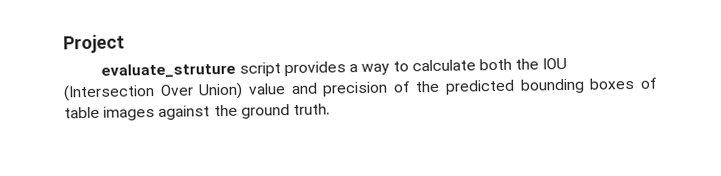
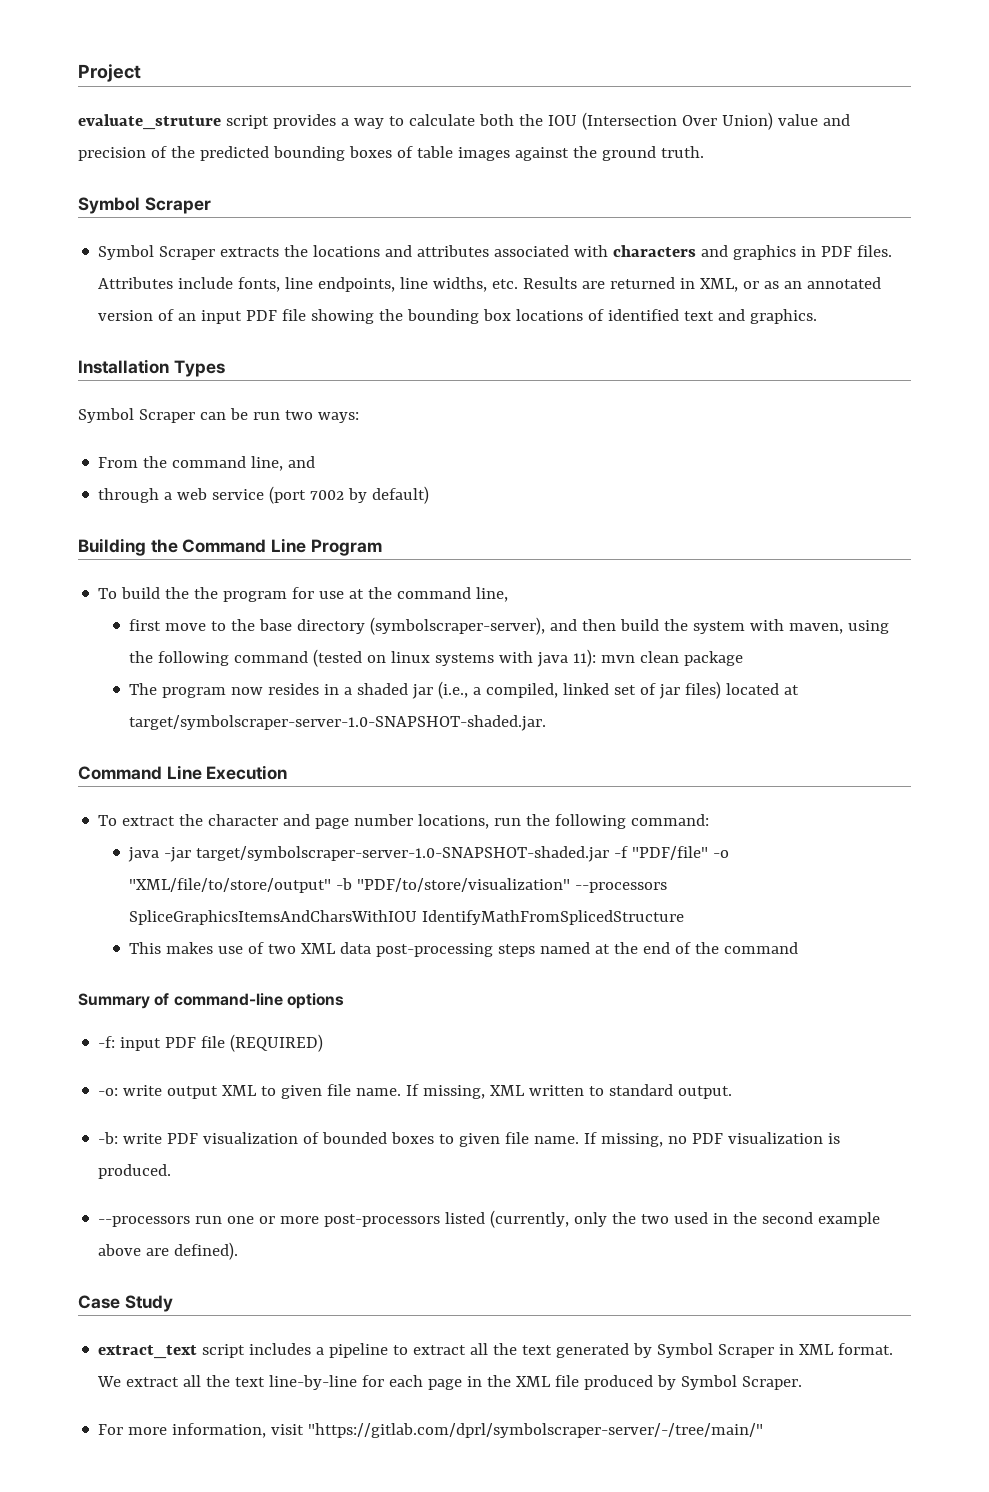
  evaluate_struture script provides a way to calculate both the IOU (Intersection Over Union) value and precision of the predicted bounding boxes of table images against the ground truth.
+ Symbol Scraper
+ Symbol Scraper extracts the locations and attributes associated with characters and graphics in PDF files. Attributes include fonts, line endpoints, line widths, etc. Results are returned in XML, or as an annotated version of an input PDF file showing the bounding box locations of identified text and graphics.
+ Installation Types
+ Symbol Scraper can be run two ways:
+ From the command line, and
+ through a web service (port 7002 by default)
+ Building the Command Line Program
+ To build the the program for use at the command line,
+ first move to the base directory (symbolscraper-server), and then build the system with maven, using the following command (tested on linux systems with java 11): mvn clean package
+ The program now resides in a shaded jar (i.e., a compiled, linked set of jar files) located at target/symbolscraper-server-1.0-SNAPSHOT-shaded.jar.
+ Command Line Execution
+ To extract the character and page number locations, run the following command:
+ java -jar target/symbolscraper-server-1.0-SNAPSHOT-shaded.jar -f "PDF/file" -o "XML/file/to/store/output" -b "PDF/to/store/visualization" --processors SpliceGraphicsItemsAndCharsWithIOU IdentifyMathFromSplicedStructure
+ This makes use of two XML data post-processing steps named at the end of the command
+ Summary of command-line options
+ -f: input PDF file (REQUIRED)
+ -o: write output XML to given file name. If missing, XML written to standard output.
+ -b: write PDF visualization of bounded boxes to given file name. If missing, no PDF visualization is produced.
+ --processors run one or more post-processors listed (currently, only the two used in the second example above are defined).
+ Case Study
+ extract_text script includes a pipeline to extract all the text generated by Symbol Scraper in XML format. We extract all the text line-by-line for each page in the XML file produced by Symbol Scraper.
+ For more information, visit "https://gitlab.com/dprl/symbolscraper-server/-/tree/main/"

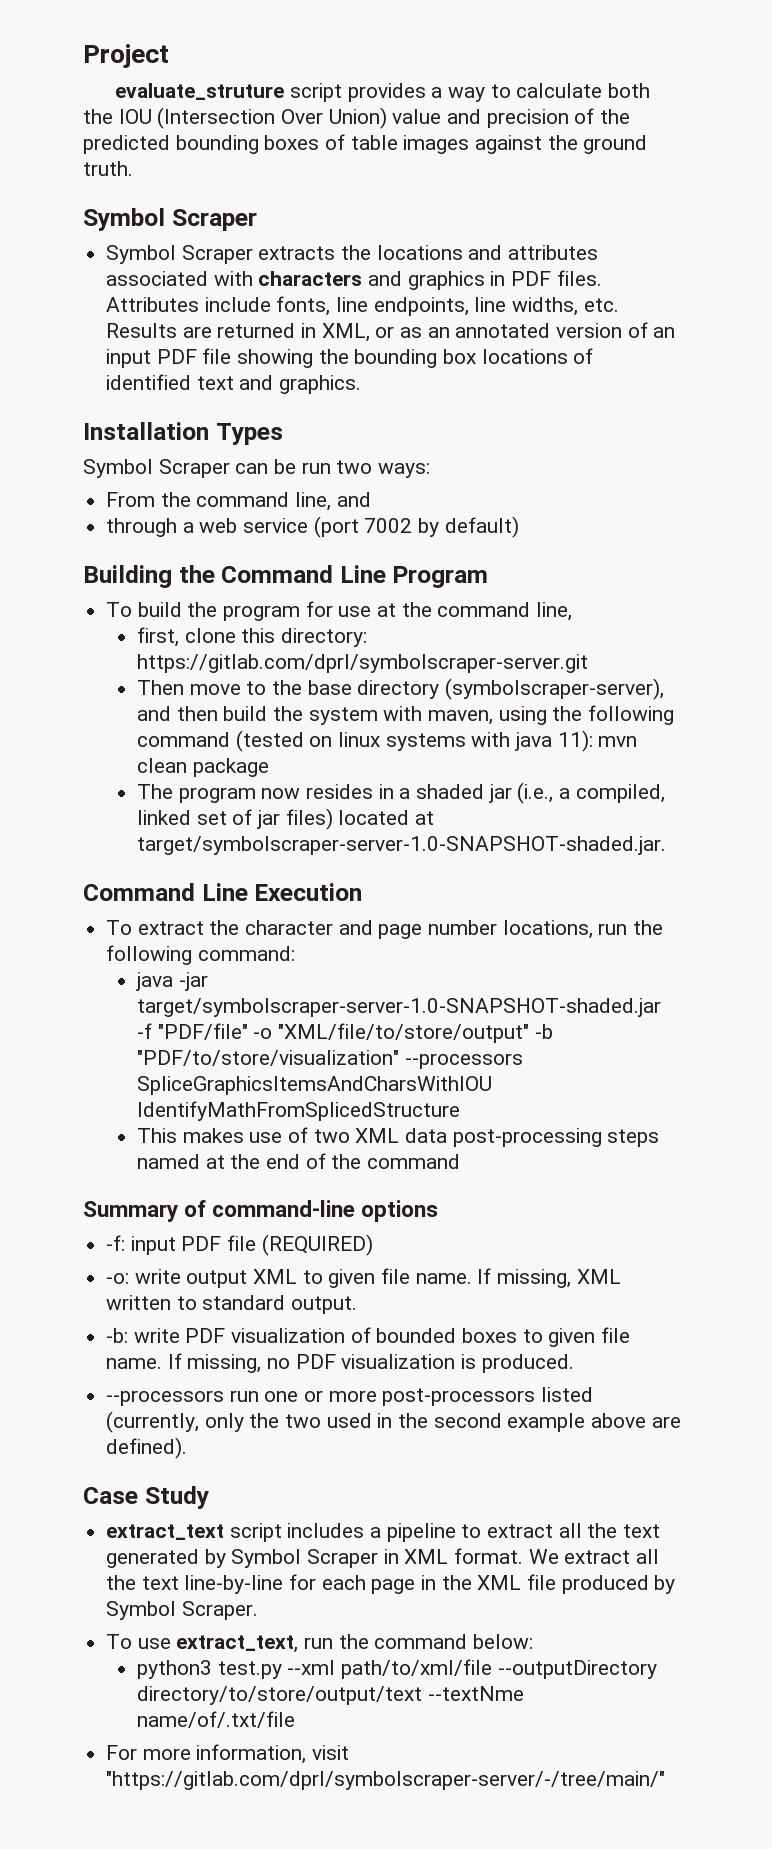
- To build the the program for use at the command line,
+ To build the program for use at the command line,
- first move to the base directory (symbolscraper-server), and then build the system with maven, using the following command (tested on linux systems with java 11): mvn clean package
+ first, clone this directory: https://gitlab.com/dprl/symbolscraper-server.git
+ Then move to the base directory (symbolscraper-server), and then build the system with maven, using the following command (tested on linux systems with java 11): mvn clean package
+ To use extract_text, run the command below:
+ python3 test.py --xml path/to/xml/file --outputDirectory directory/to/store/output/text --textNme name/of/.txt/file

